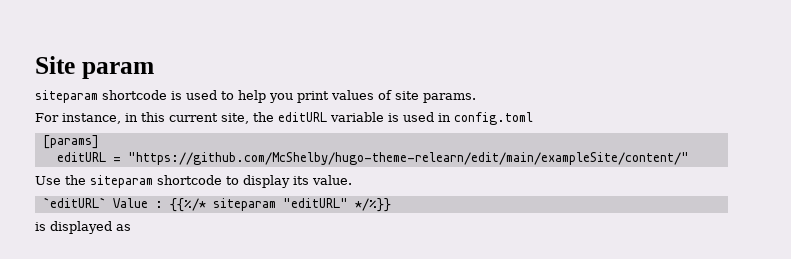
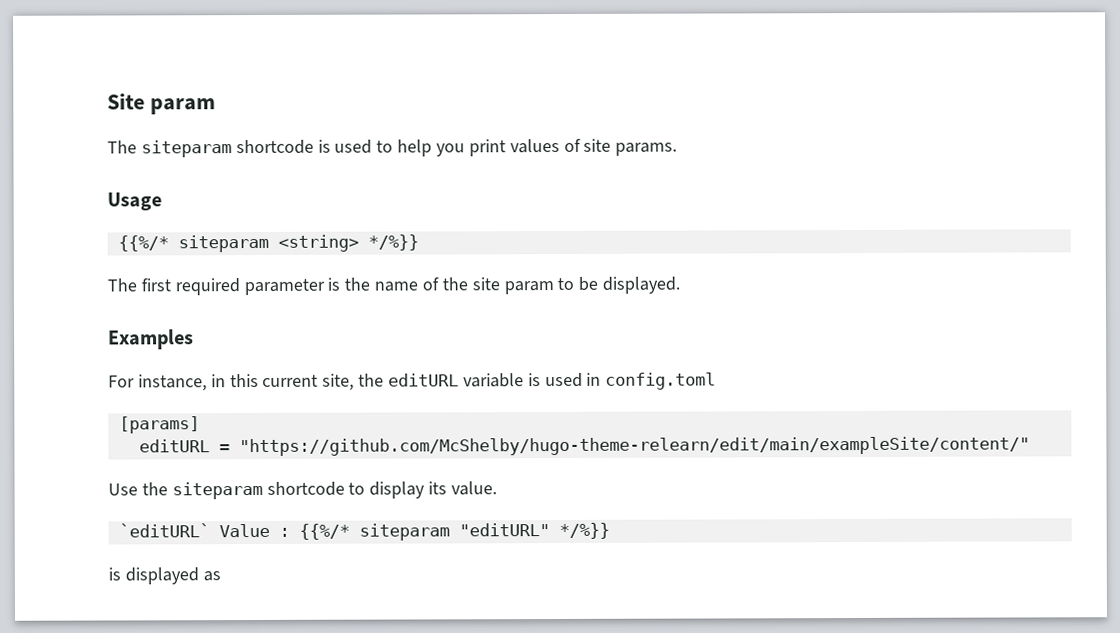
- siteparam shortcode is used to help you print values of site params.
+ The siteparam shortcode is used to help you print values of site params.
+ Usage
+ {{%/* siteparam <string> */%}}
+ The first required parameter is the name of the site param to be displayed.
+ Examples

